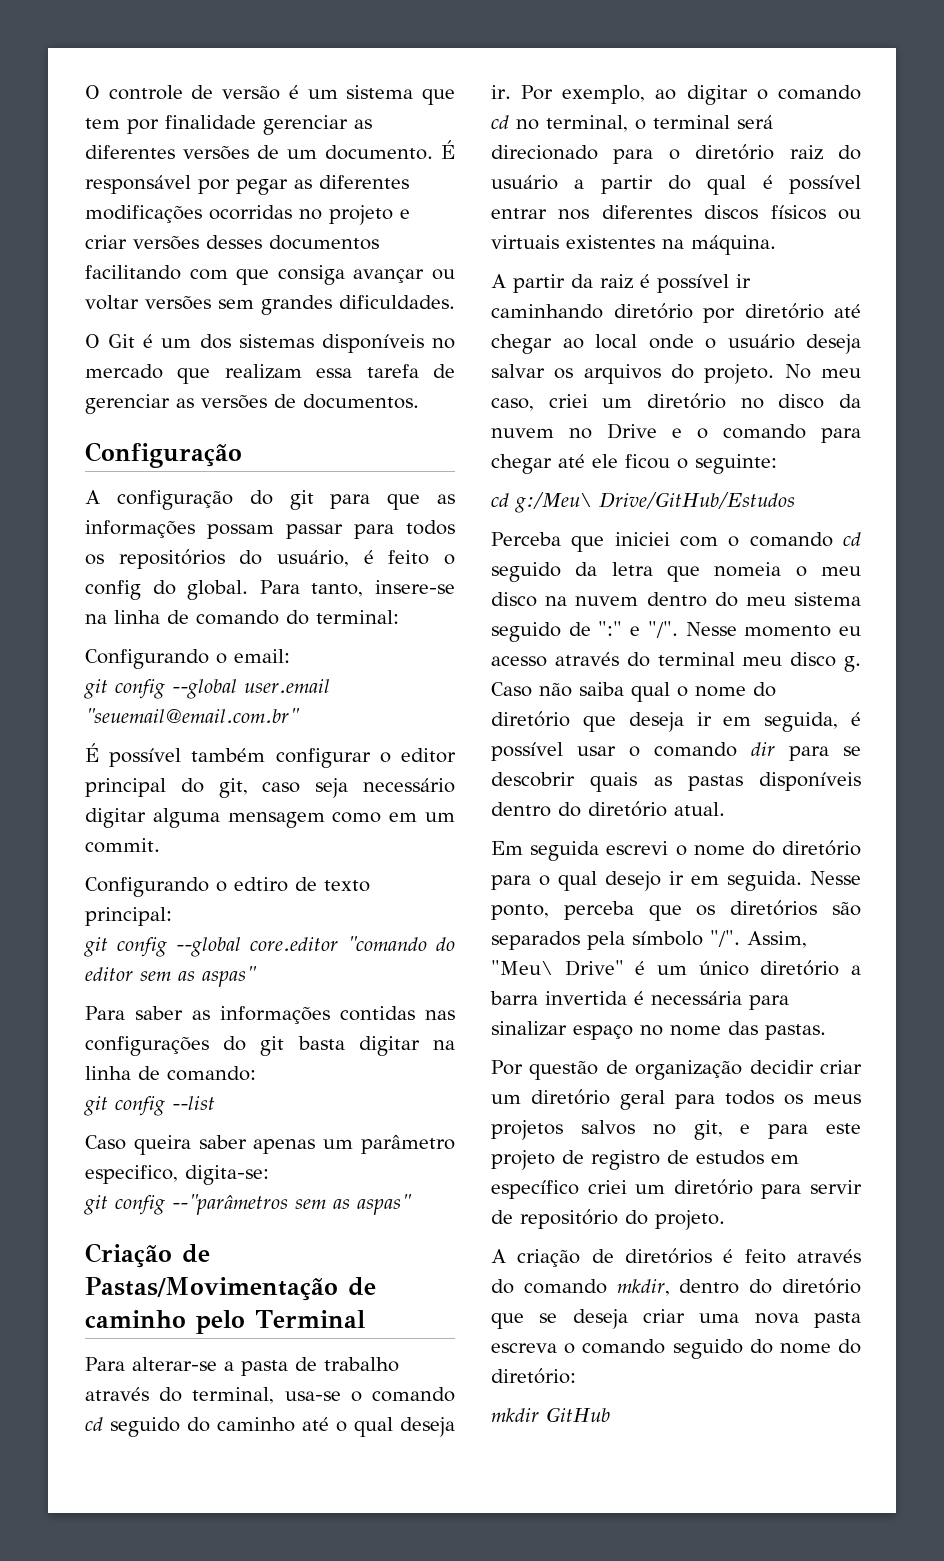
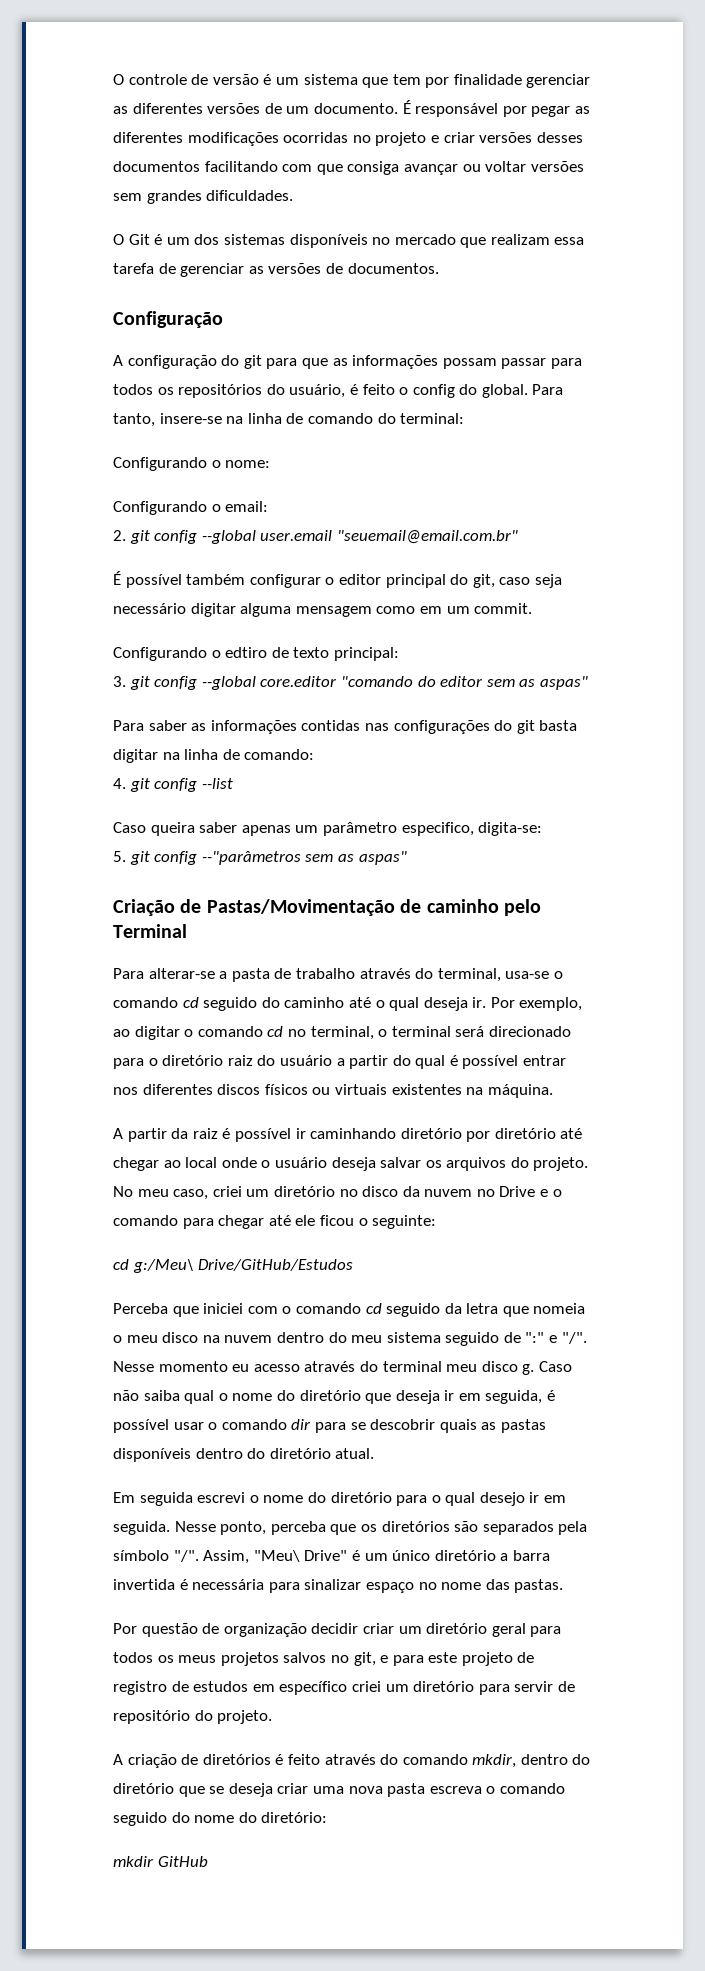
+ Configurando o nome:
- git config --global user.email "seuemail@email.com.br"
+ 2. git config --global user.email "seuemail@email.com.br"
- git config --global core.editor "comando do editor sem as aspas"
+ 3. git config --global core.editor "comando do editor sem as aspas"
- git config --list
+ 4. git config --list
- git config --"parâmetros sem as aspas"
+ 5. git config --"parâmetros sem as aspas"

